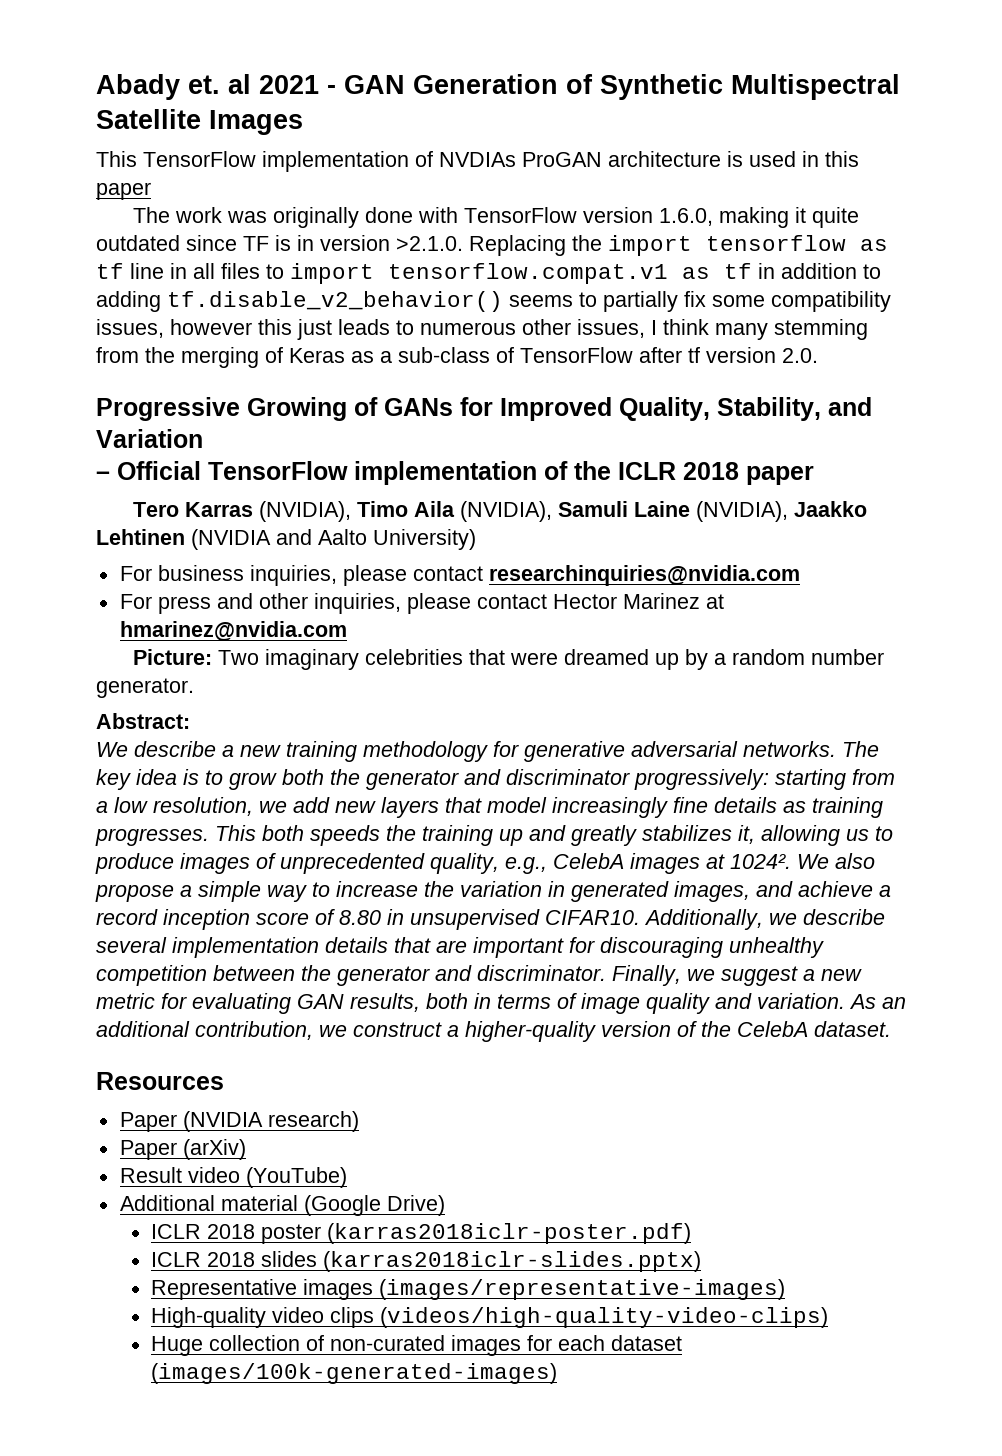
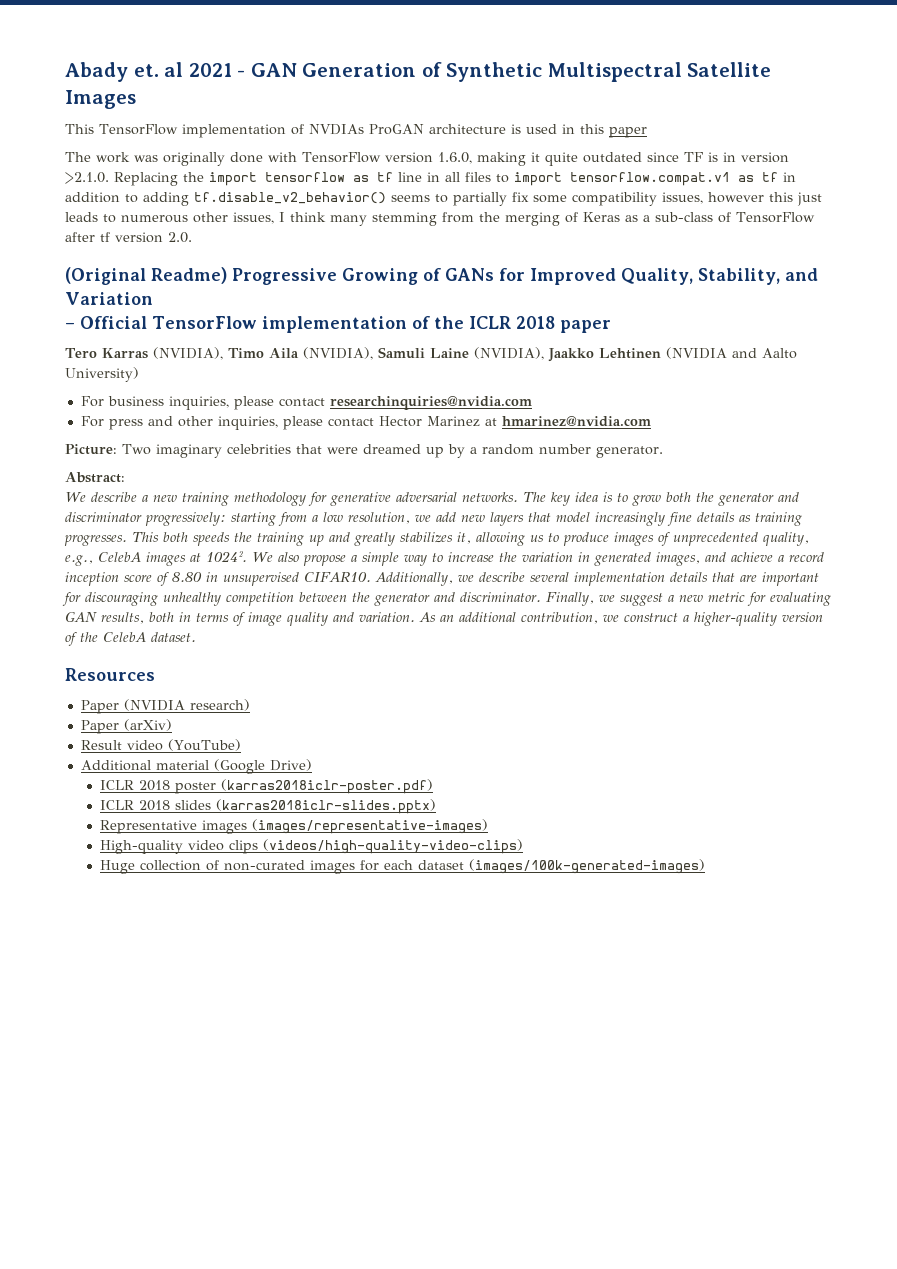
- Progressive Growing of GANs for Improved Quality, Stability, and Variation
+ (Original Readme) Progressive Growing of GANs for Improved Quality, Stability, and Variation

